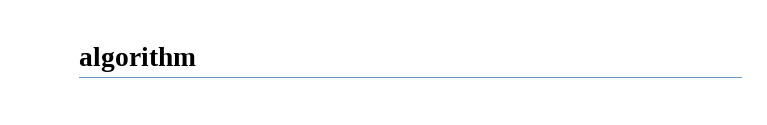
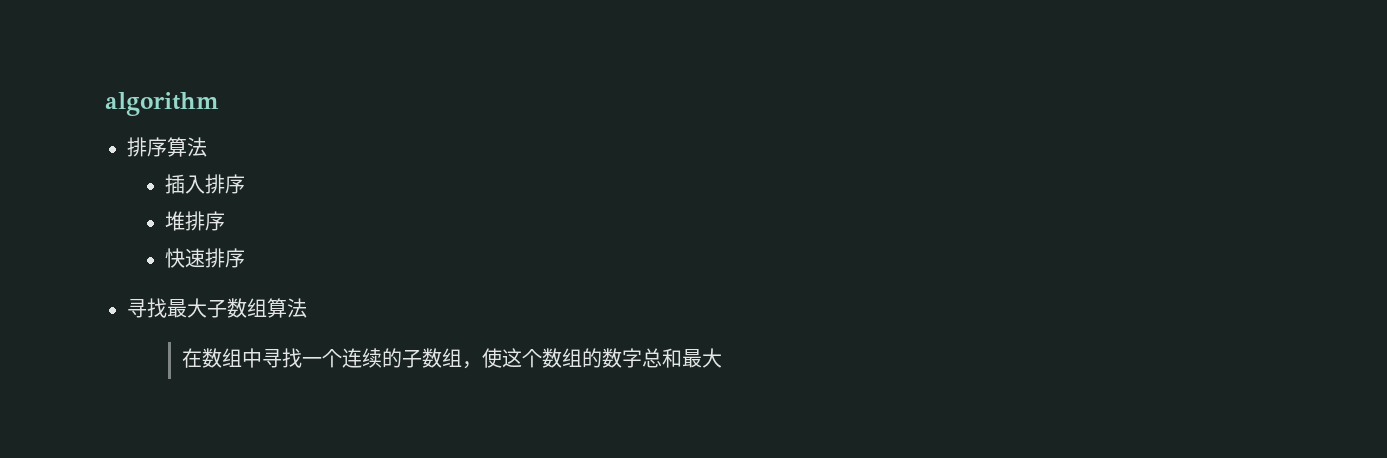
+ 排序算法
+ 插入排序
+ 堆排序
+ 快速排序
+ 寻找最大子数组算法
+ 在数组中寻找一个连续的子数组，使这个数组的数字总和最大

